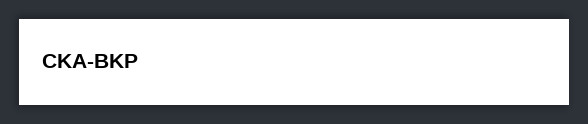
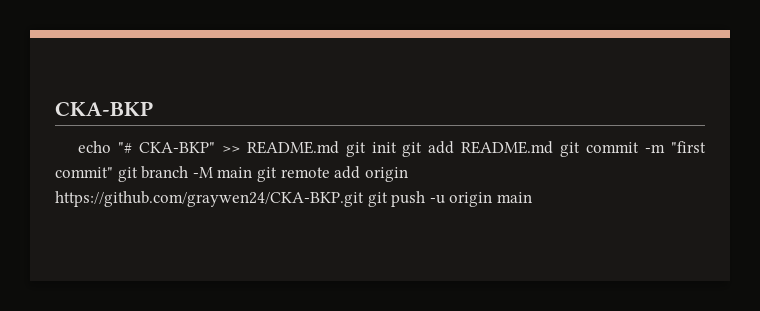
+ echo "# CKA-BKP" >> README.md git init git add README.md git commit -m "first commit" git branch -M main git remote add origin https://github.com/graywen24/CKA-BKP.git git push -u origin main

